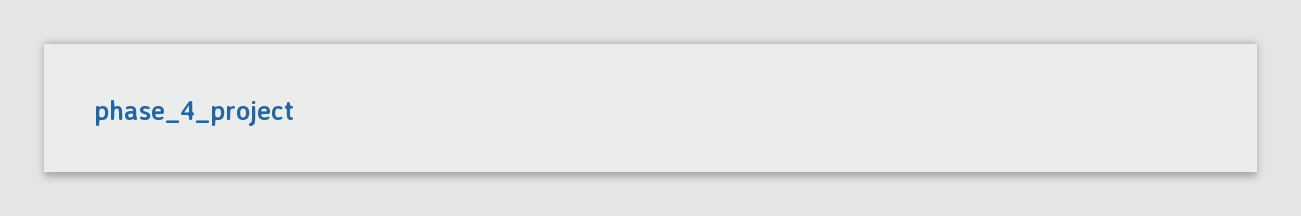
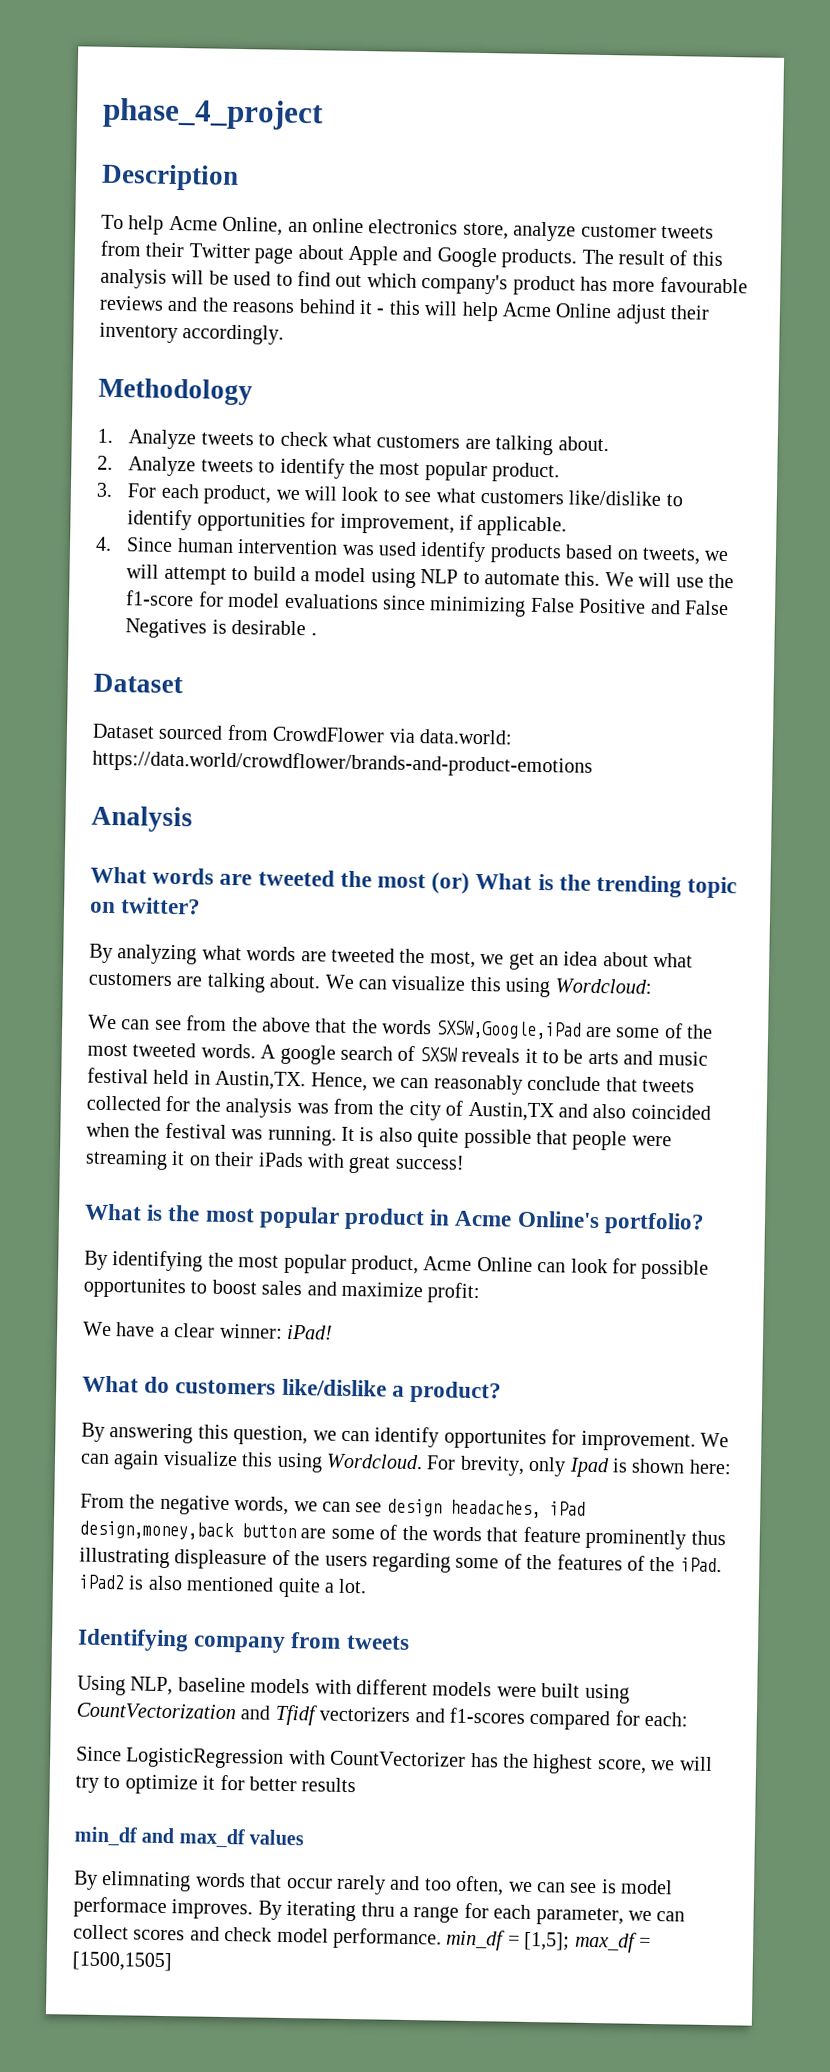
+ Description
+ To help Acme Online, an online electronics store, analyze customer tweets from their Twitter page about Apple and Google products. The result of this analysis will be used to find out which company's product has more favourable reviews and the reasons behind it - this will help Acme Online adjust their inventory accordingly.
+ Methodology
+ 1. Analyze tweets to check what customers are talking about.
+ 2. Analyze tweets to identify the most popular product.
+ 3. For each product, we will look to see what customers like/dislike to identify opportunities for improvement, if applicable.
+ 4. Since human intervention was used identify products based on tweets, we will attempt to build a model using NLP to automate this. We will use the f1-score for model evaluations since minimizing False Positive and False Negatives is desirable .
+ Dataset
+ Dataset sourced from CrowdFlower via data.world: https://data.world/crowdflower/brands-and-product-emotions
+ Analysis
+ What words are tweeted the most (or) What is the trending topic on twitter?
+ By analyzing what words are tweeted the most, we get an idea about what customers are talking about. We can visualize this using Wordcloud:
+ We can see from the above that the words SXSW,Google,iPad are some of the most tweeted words. A google search of SXSW reveals it to be arts and music festival held in Austin,TX. Hence, we can reasonably conclude that tweets collected for the analysis was from the city of Austin,TX and also coincided when the festival was running. It is also quite possible that people were streaming it on their iPads with great success!
+ What is the most popular product in Acme Online's portfolio?
+ By identifying the most popular product, Acme Online can look for possible opportunites to boost sales and maximize profit:
+ We have a clear winner: iPad!
+ What do customers like/dislike a product?
+ By answering this question, we can identify opportunites for improvement. We can again visualize this using Wordcloud. For brevity, only Ipad is shown here:
+ From the negative words, we can see design headaches, iPad design,money,back button are some of the words that feature prominently thus illustrating displeasure of the users regarding some of the features of the iPad. iPad2 is also mentioned quite a lot.
+ Identifying company from tweets
+ Using NLP, baseline models with different models were built using CountVectorization and Tfidf vectorizers and f1-scores compared for each:
+ Since LogisticRegression with CountVectorizer has the highest score, we will try to optimize it for better results
+ min_df and max_df values
+ By elimnating words that occur rarely and too often, we can see is model performace improves. By iterating thru a range for each parameter, we can collect scores and check model performance. min_df = [1,5]; max_df = [1500,1505]

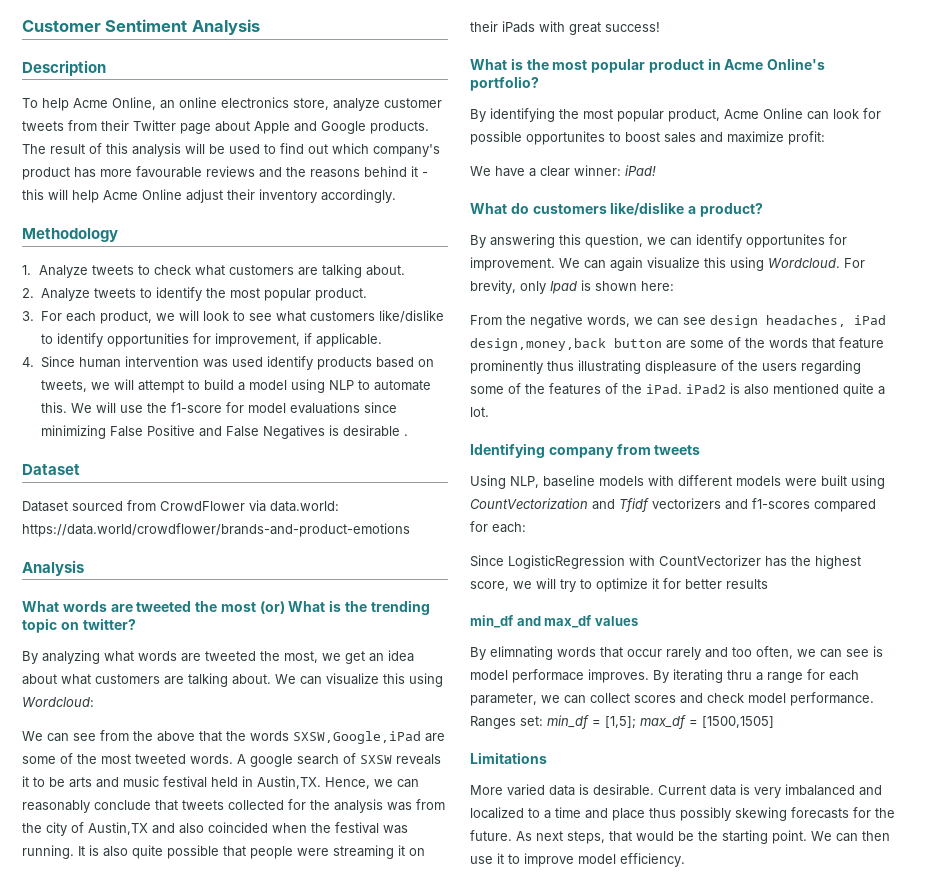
- phase_4_project
+ Customer Sentiment Analysis
- By iterating thru a range for each parameter, we can collect scores and check model performance. min_df = [1,5]; max_df = [1500,1505]
+ By iterating thru a range for each parameter, we can collect scores and check model performance. Ranges set: min_df = [1,5]; max_df = [1500,1505]
+ Limitations
+ More varied data is desirable. Current data is very imbalanced and localized to a time and place thus possibly skewing forecasts for the future. As next steps, that would be the starting point. We can then use it to improve model efficiency.

